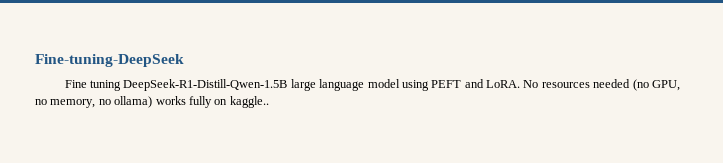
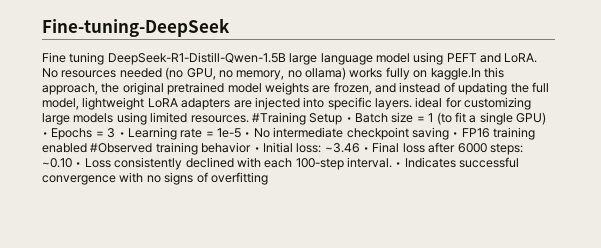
- No resources needed (no GPU, no memory, no ollama) works fully on kaggle..
+ No resources needed (no GPU, no memory, no ollama) works fully on kaggle.In this approach, the original pretrained model weights are frozen, and instead of updating the full model, lightweight LoRA adapters are injected into specific layers. ideal for customizing large models using limited resources. #Training Setup • Batch size = 1 (to fit a single GPU) • Epochs = 3 • Learning rate = 1e-5 • No intermediate checkpoint saving • FP16 training enabled #Observed training behavior • Initial loss: ~3.46 • Final loss after 6000 steps: ~0.10 • Loss consistently declined with each 100-step interval. • Indicates successful convergence with no signs of overfitting

